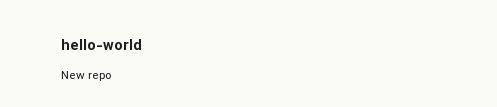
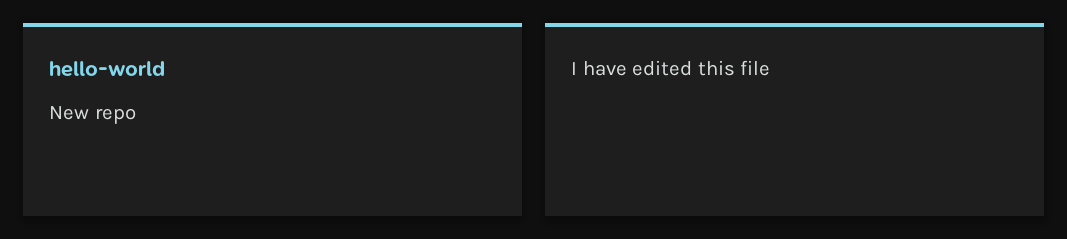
+ I have edited this file

